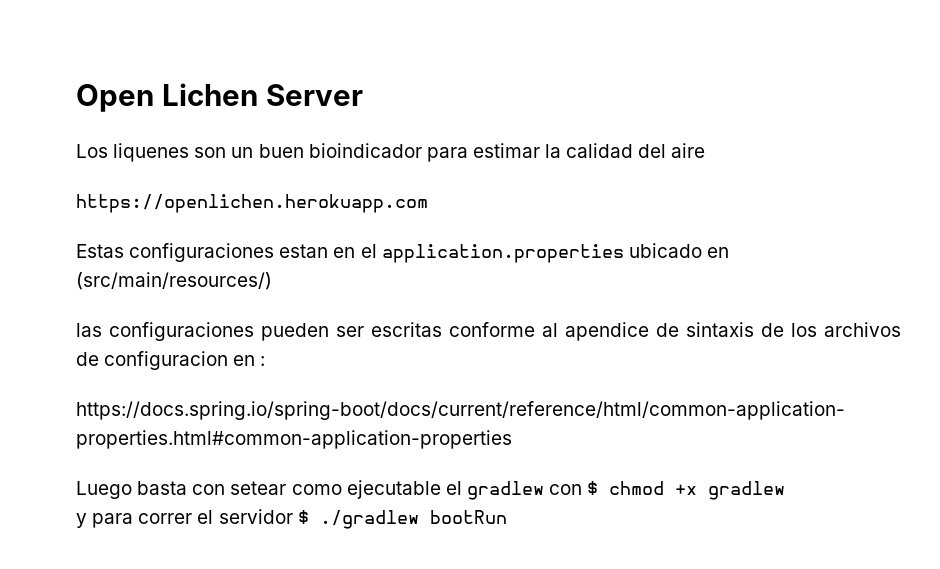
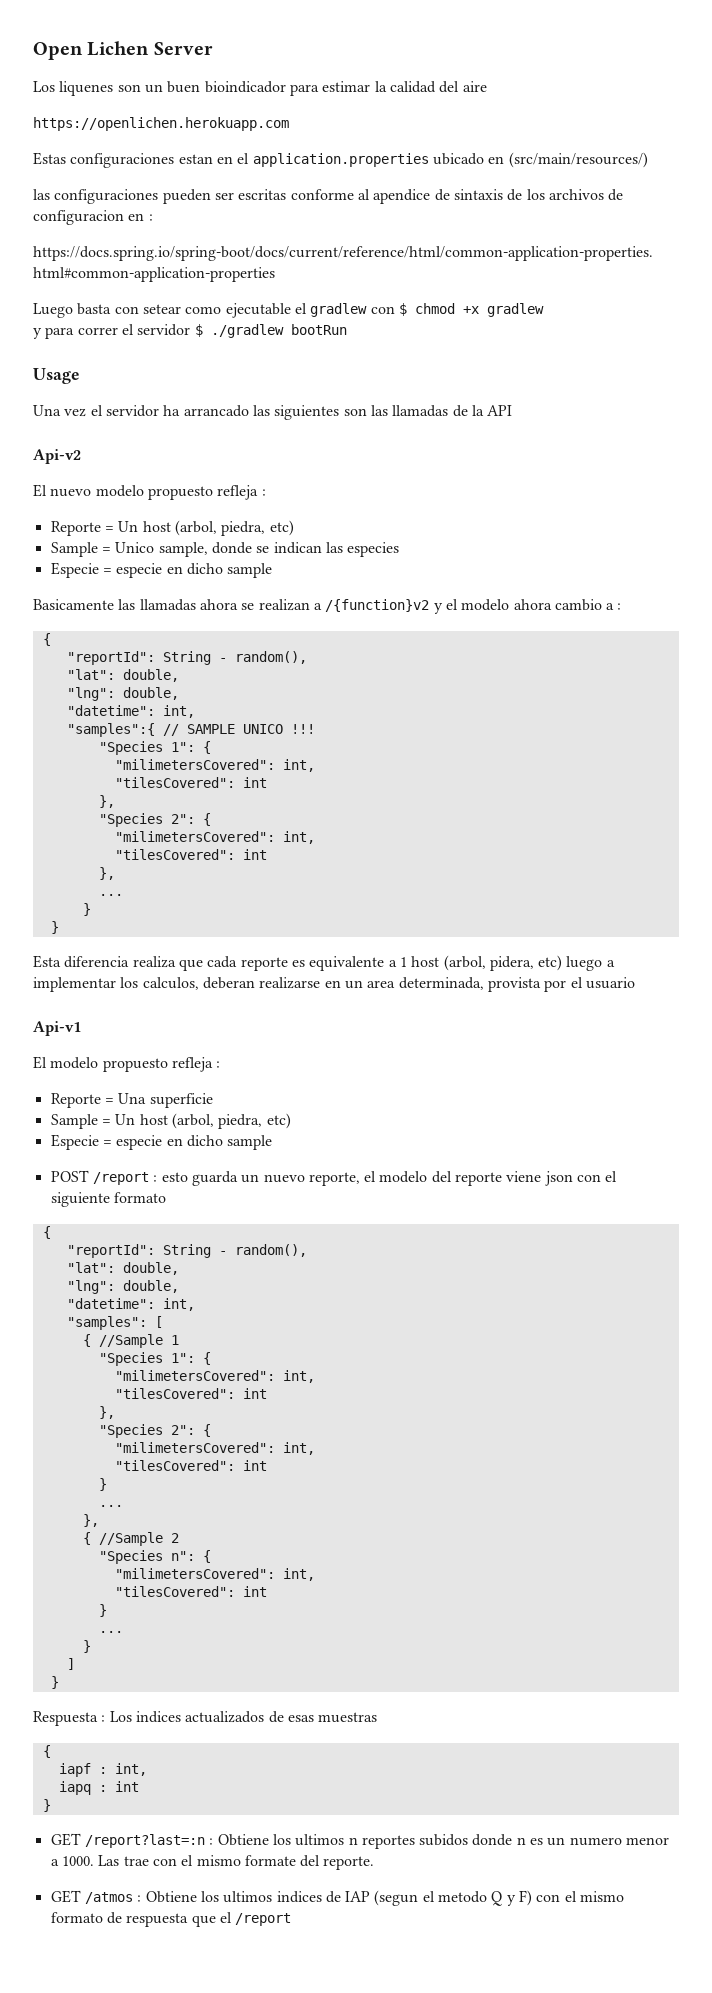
+ Usage
+ Una vez el servidor ha arrancado las siguientes son las llamadas de la API
+ Api-v2
+ El nuevo modelo propuesto refleja :
+ Reporte = Un host (arbol, piedra, etc)
+ Sample = Unico sample, donde se indican las especies
+ Especie = especie en dicho sample
+ Basicamente las llamadas ahora se realizan a /{function}v2 y el modelo ahora cambio a :
+ {
+ "reportId": String - random(),
+ "lat": double,
+ "lng": double,
+ "datetime": int,
+ "samples":{ // SAMPLE UNICO !!!
+ "Species 1": {
+ "milimetersCovered": int,
+ "tilesCovered": int
+ },
+ "Species 2": {
+ "milimetersCovered": int,
+ "tilesCovered": int
+ },
+ ...
+ }
+ }
+ Esta diferencia realiza que cada reporte es equivalente a 1 host (arbol, pidera, etc) luego a implementar los calculos, deberan realizarse en un area determinada, provista por el usuario
+ Api-v1
+ El modelo propuesto refleja :
+ Reporte = Una superficie
+ Sample = Un host (arbol, piedra, etc)
+ Especie = especie en dicho sample
+ POST /report : esto guarda un nuevo reporte, el modelo del reporte viene json con el siguiente formato
+ {
+ "reportId": String - random(),
+ "lat": double,
+ "lng": double,
+ "datetime": int,
+ "samples": [
+ { //Sample 1
+ "Species 1": {
+ "milimetersCovered": int,
+ "tilesCovered": int
+ },
+ "Species 2": {
+ "milimetersCovered": int,
+ "tilesCovered": int
+ }
+ ...
+ },
+ { //Sample 2
+ "Species n": {
+ "milimetersCovered": int,
+ "tilesCovered": int
+ }
+ ...
+ }
+ ]
+ }
+ Respuesta : Los indices actualizados de esas muestras
+ {
+ iapf : int,
+ iapq : int
+ }
+ GET /report?last=:n : Obtiene los ultimos n reportes subidos donde n es un numero menor a 1000. Las trae con el mismo formate del reporte.
+ GET /atmos : Obtiene los ultimos indices de IAP (segun el metodo Q y F) con el mismo formato de respuesta que el /report

